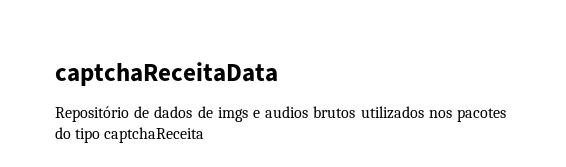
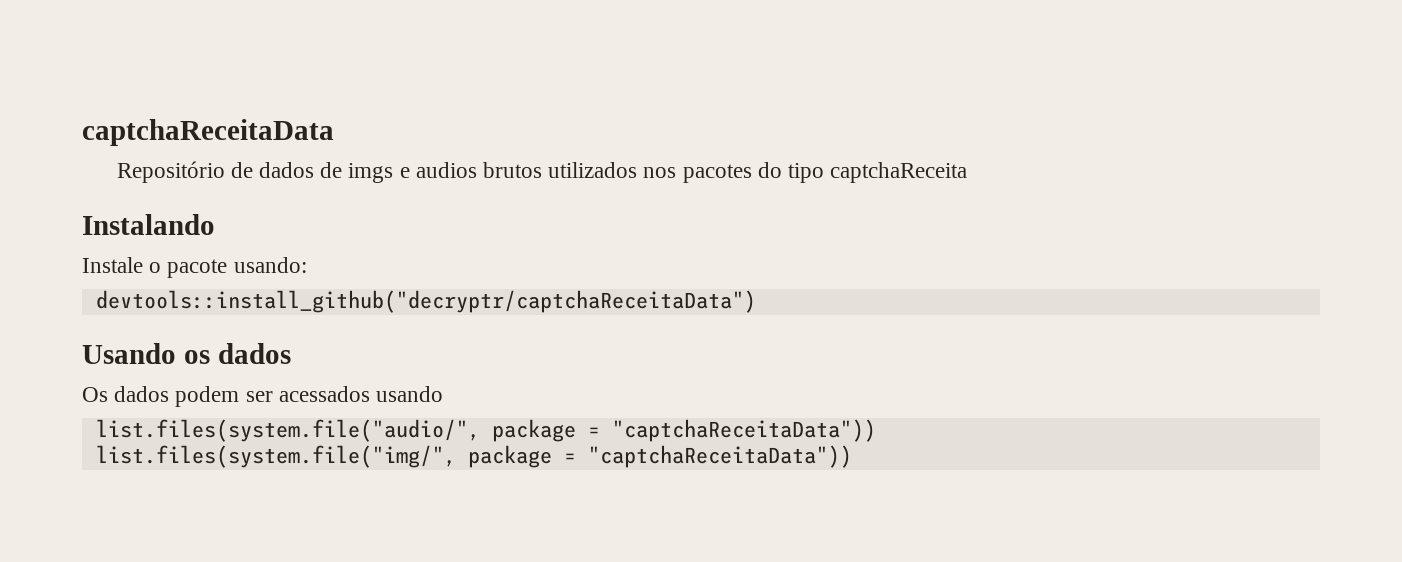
+ Instalando
+ Instale o pacote usando:
+ devtools::install_github("decryptr/captchaReceitaData")
+ Usando os dados
+ Os dados podem ser acessados usando
+ list.files(system.file("audio/", package = "captchaReceitaData"))
+ list.files(system.file("img/", package = "captchaReceitaData"))

